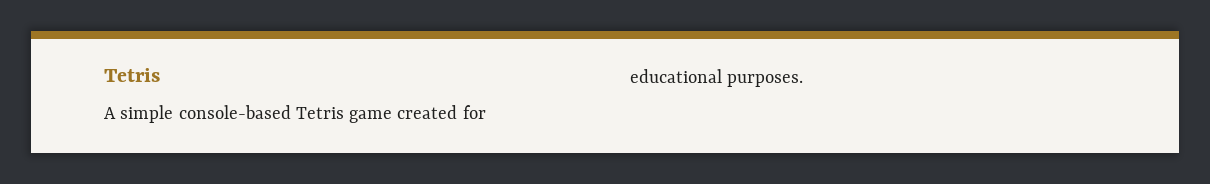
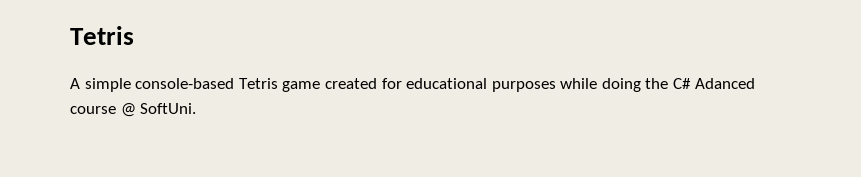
- A simple console-based Tetris game created for educational purposes.
+ A simple console-based Tetris game created for educational purposes while doing the C# Adanced course @ SoftUni.

